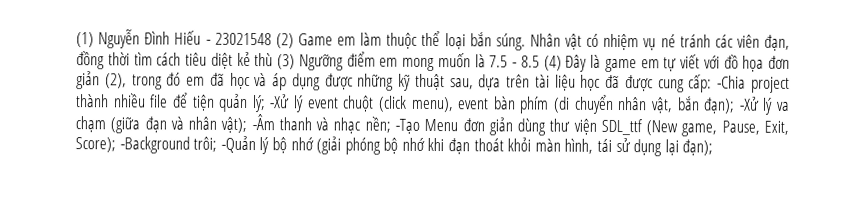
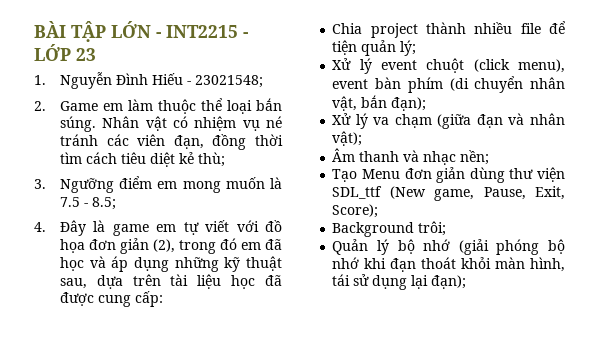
- (1) Nguyễn Đình Hiếu - 23021548 (2) Game em làm thuộc thể loại bắn súng.
+ BÀI TẬP LỚN - INT2215 - LỚP 23
+ 1. Nguyễn Đình Hiếu - 23021548;
+ 2. Game em làm thuộc thể loại bắn súng.
- Nhân vật có nhiệm vụ né tránh các viên đạn, đồng thời tìm cách tiêu diệt kẻ thù (3) Ngưỡng điểm em mong muốn là 7.5 - 8.5 (4) Đây là game em tự viết với đồ họa đơn giản (2), trong đó em đã học và áp dụng được những kỹ thuật sau, dựa trên tài liệu học đã được cung cấp: -Chia project thành nhiều file để tiện quản lý; -Xử lý event chuột (click menu), event bàn phím (di chuyển nhân vật, bắn đạn); -Xử lý va chạm (giữa đạn và nhân vật); -Âm thanh và nhạc nền; -Tạo Menu đơn giản dùng thư viện SDL_ttf (New game, Pause, Exit, Score); -Background trôi; -Quản lý bộ nhớ (giải phóng bộ nhớ khi đạn thoát khỏi màn hình, tái sử dụng lại đạn);
+ Nhân vật có nhiệm vụ né tránh các viên đạn, đồng thời tìm cách tiêu diệt kẻ thù;
+ 3. Ngưỡng điểm em mong muốn là 7.5 - 8.5;
+ 4. Đây là game em tự viết với đồ họa đơn giản (2), trong đó em đã học và áp dụng những kỹ thuật sau, dựa trên tài liệu học đã được cung cấp:
+ Chia project thành nhiều file để tiện quản lý;
+ Xử lý event chuột (click menu), event bàn phím (di chuyển nhân vật, bắn đạn);
+ Xử lý va chạm (giữa đạn và nhân vật);
+ Âm thanh và nhạc nền;
+ Tạo Menu đơn giản dùng thư viện SDL_ttf (New game, Pause, Exit, Score);
+ Background trôi;
+ Quản lý bộ nhớ (giải phóng bộ nhớ khi đạn thoát khỏi màn hình, tái sử dụng lại đạn);

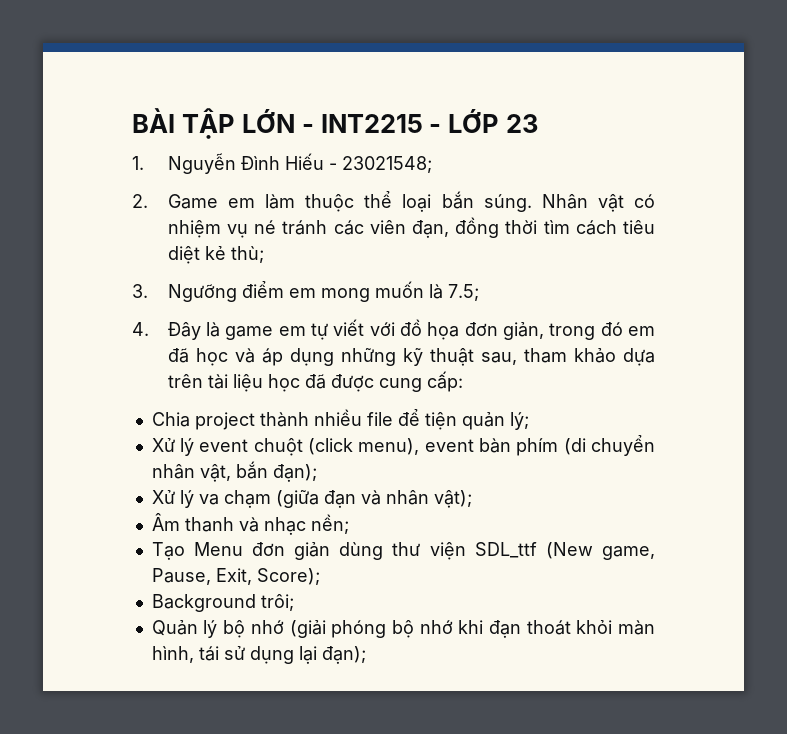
- 3. Ngưỡng điểm em mong muốn là 7.5 - 8.5;
+ 3. Ngưỡng điểm em mong muốn là 7.5;
- 4. Đây là game em tự viết với đồ họa đơn giản (2), trong đó em đã học và áp dụng những kỹ thuật sau, dựa trên tài liệu học đã được cung cấp:
+ 4. Đây là game em tự viết với đồ họa đơn giản, trong đó em đã học và áp dụng những kỹ thuật sau, tham khảo dựa trên tài liệu học đã được cung cấp:

